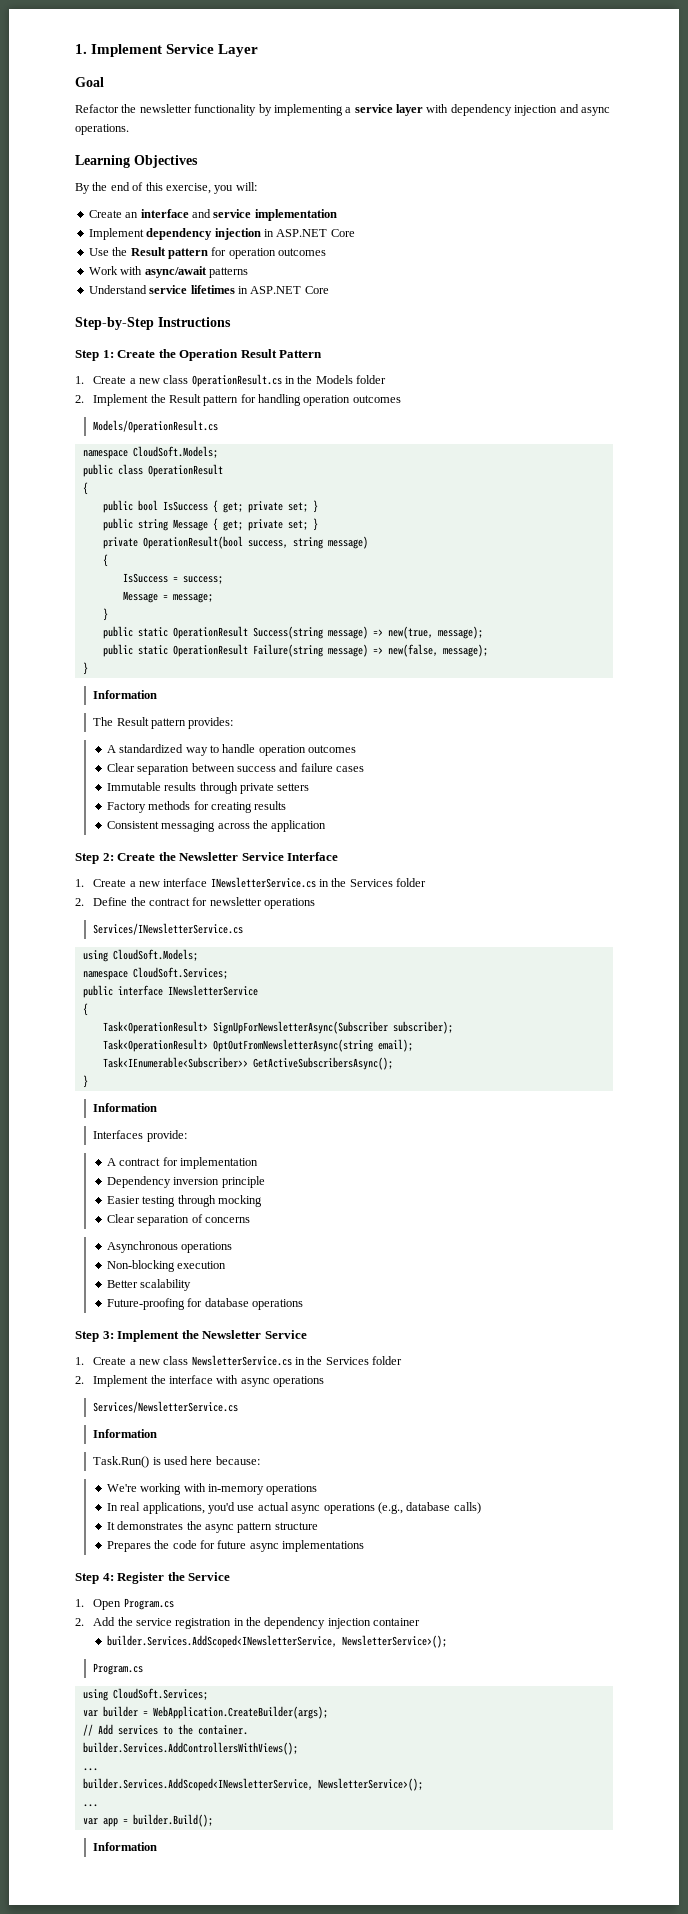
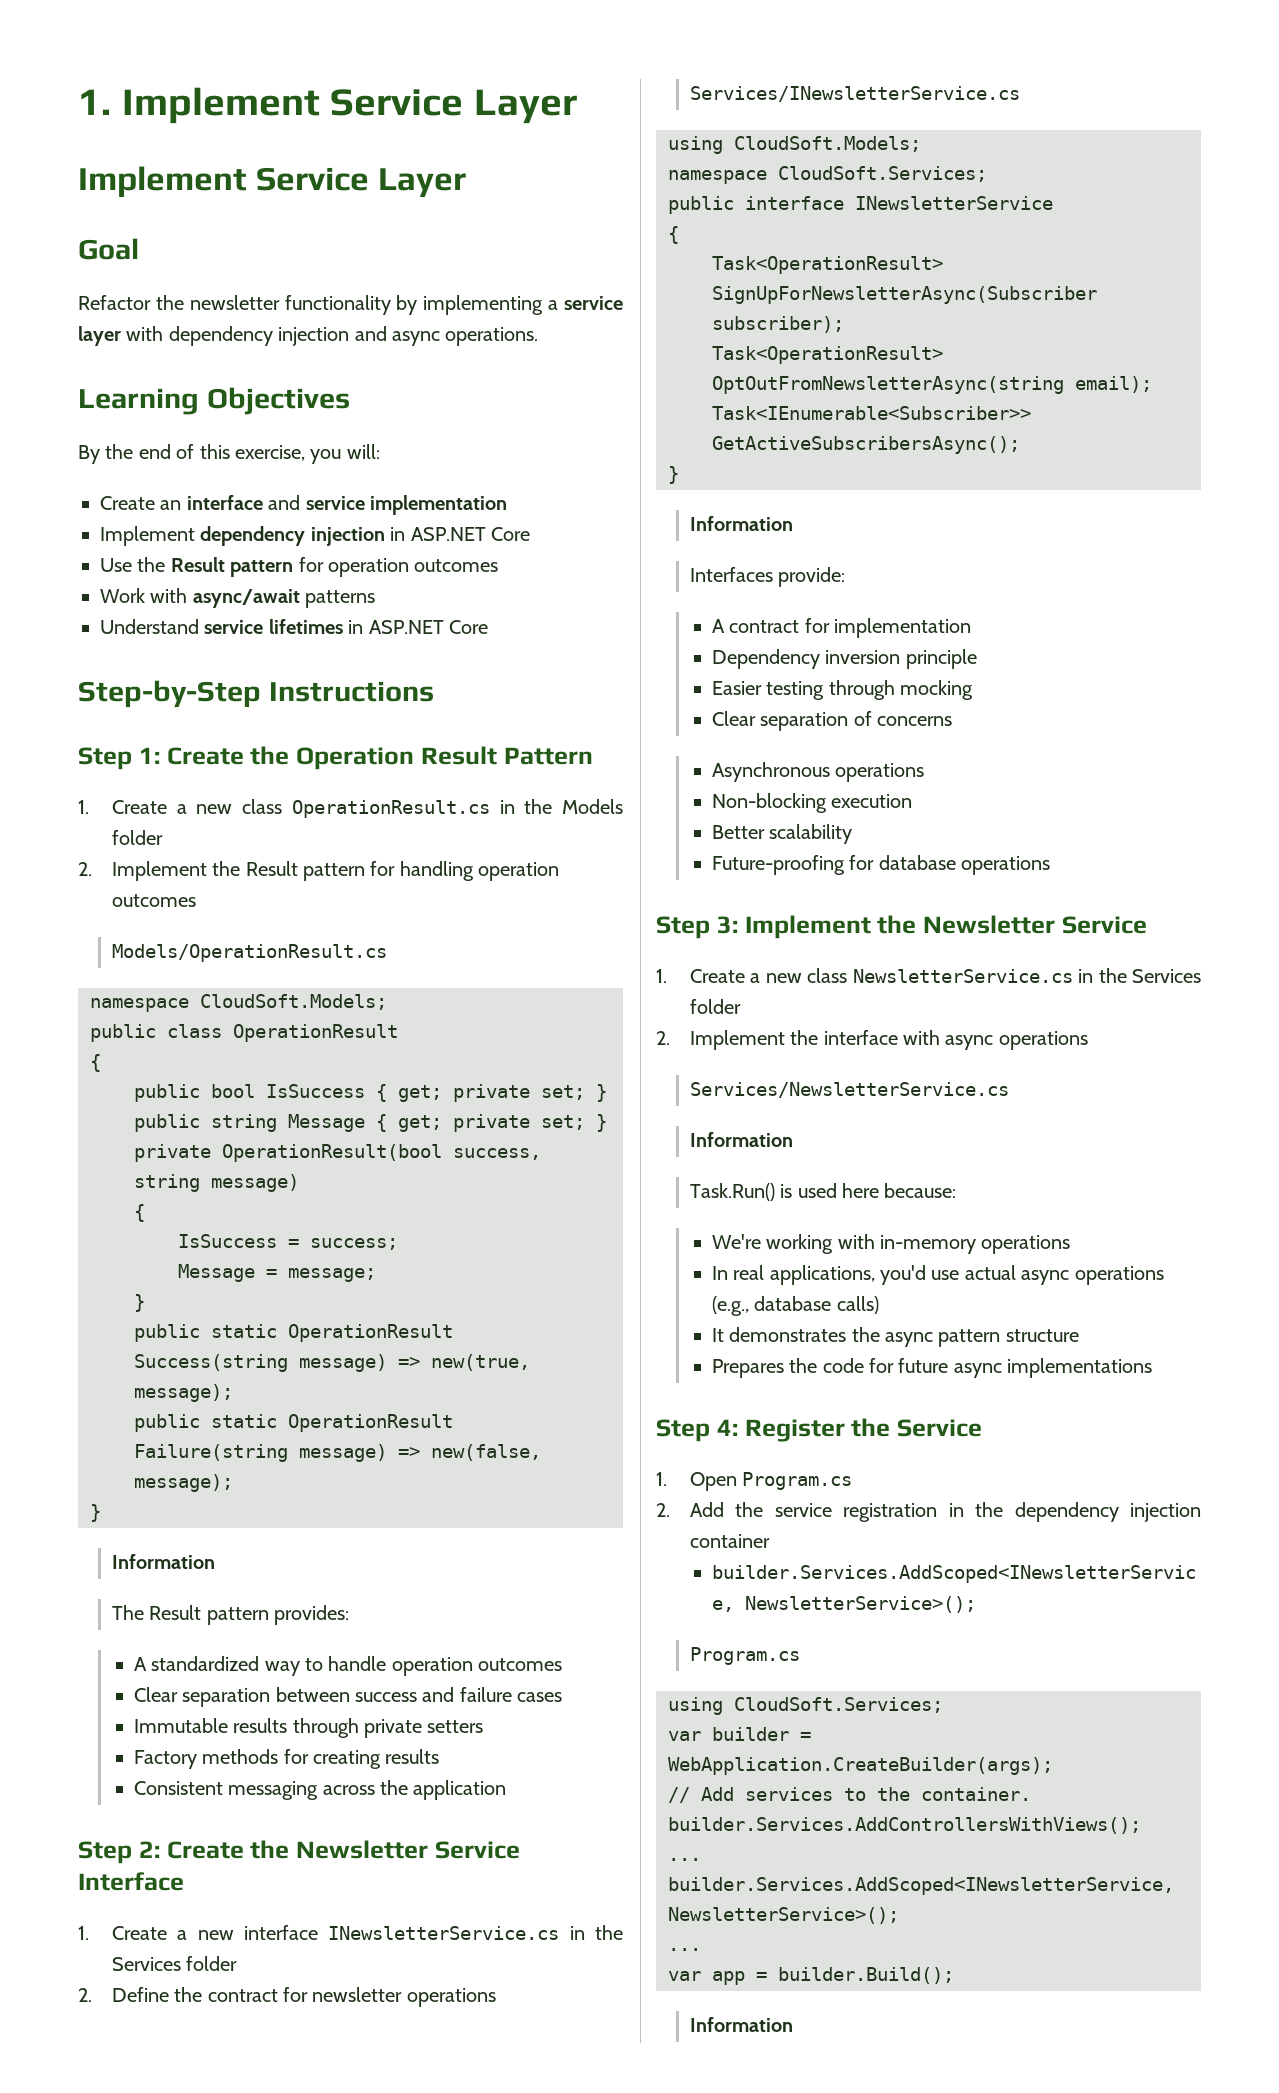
  1. Implement Service Layer
+ Implement Service Layer

